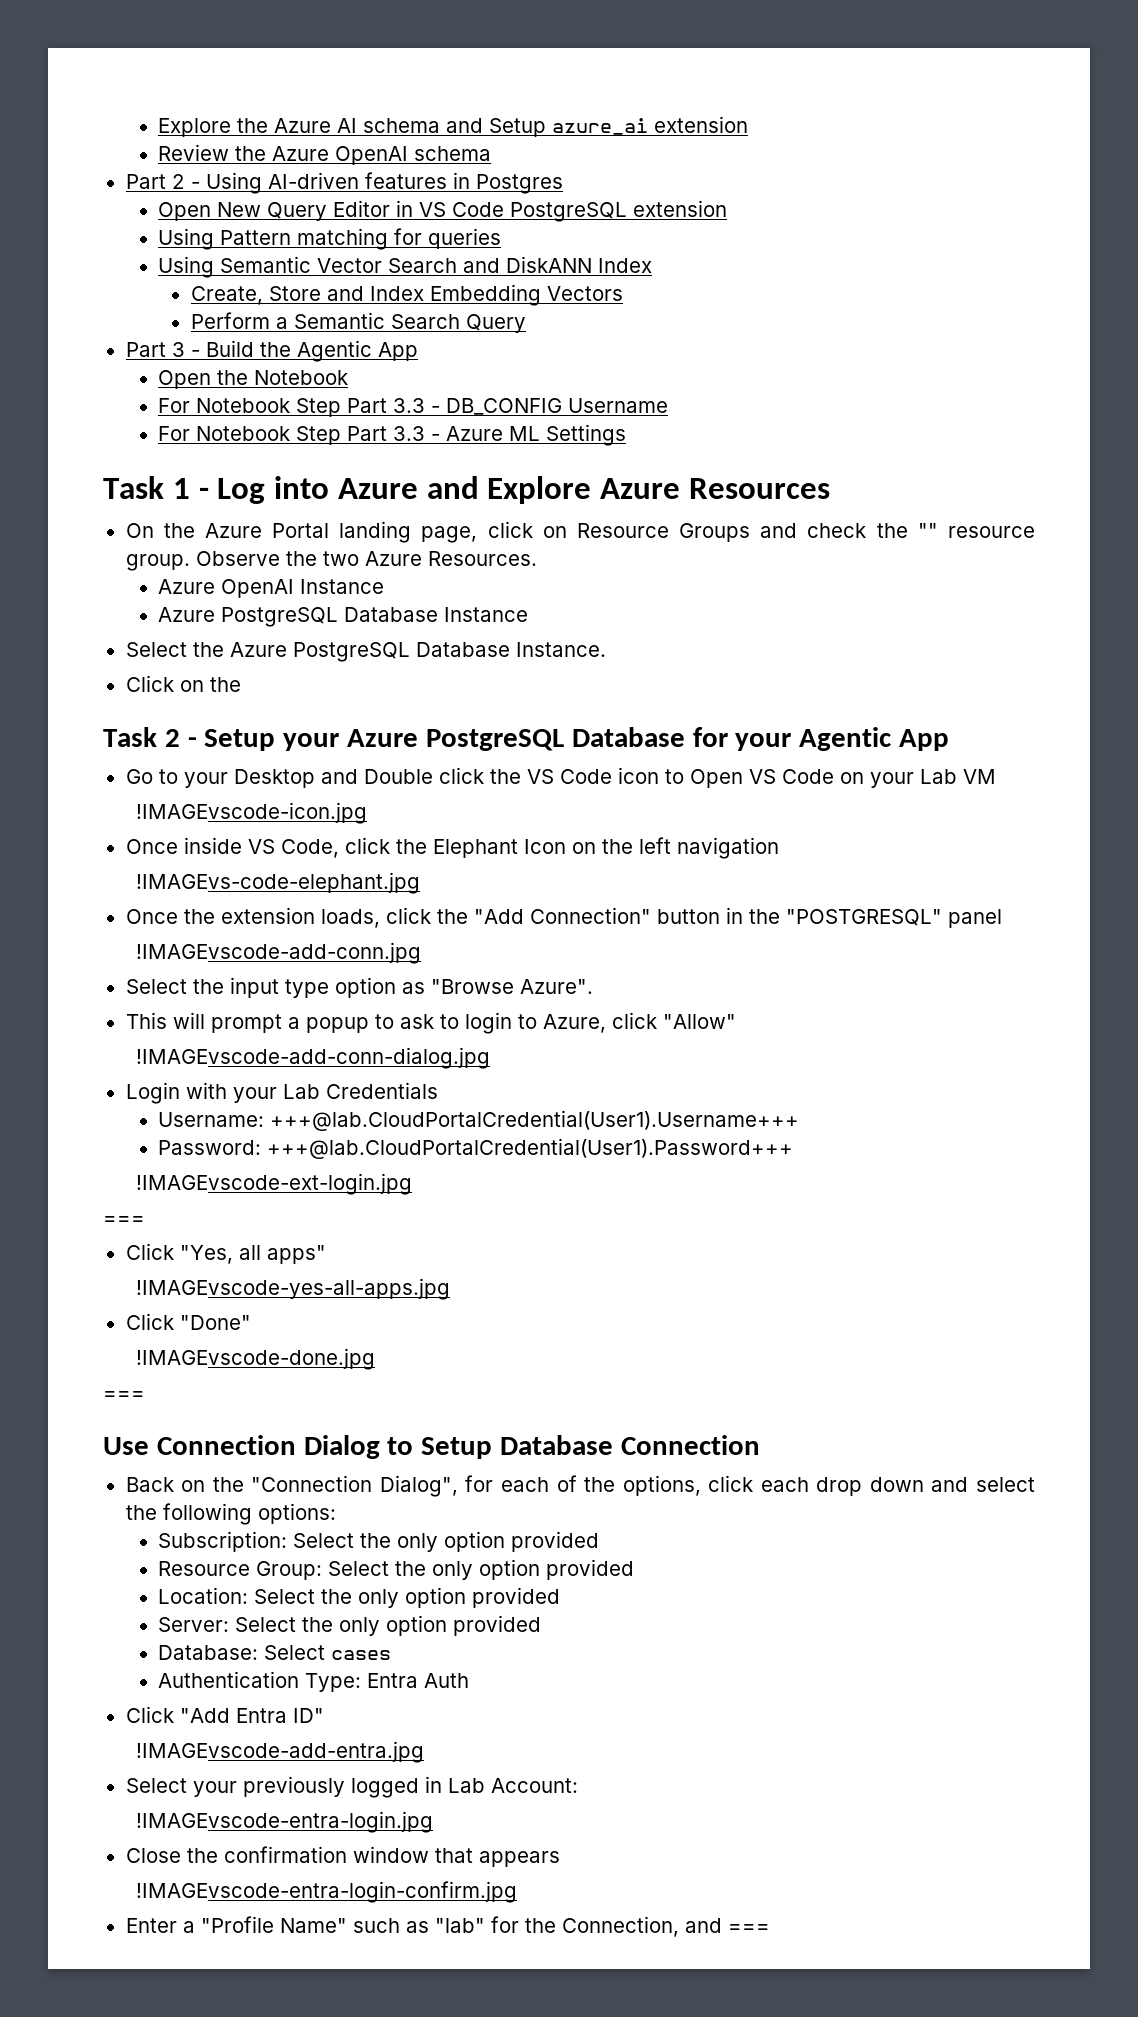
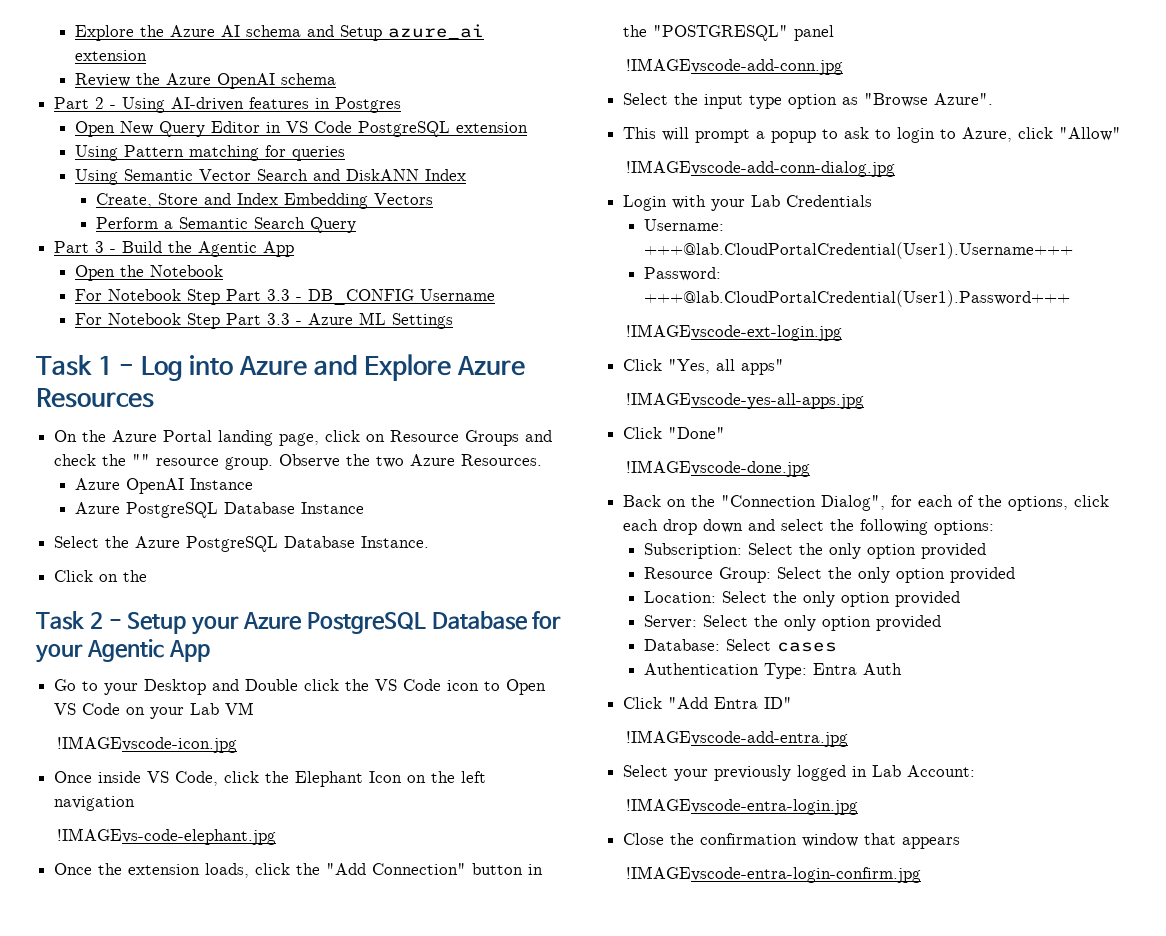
  !IMAGEvscode-ext-login.jpg
- ===
  !IMAGEvscode-done.jpg
- ===
- Use Connection Dialog to Setup Database Connection
- Enter a "Profile Name" such as "lab" for the Connection, and ===

